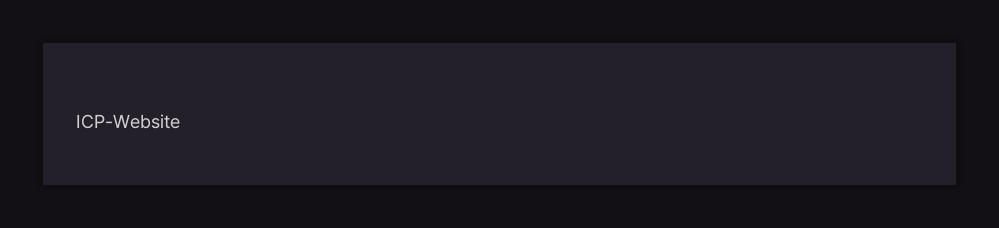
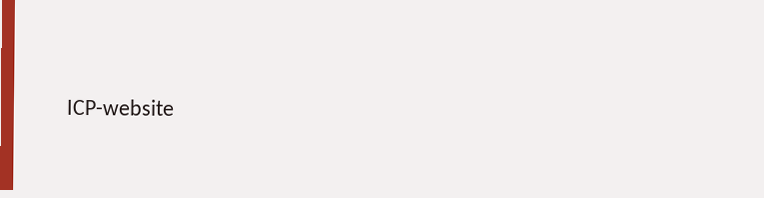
- ICP-Website
+ ICP-website

